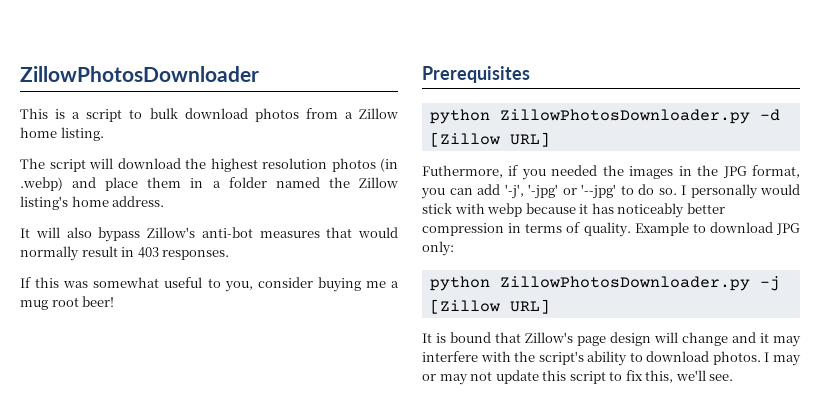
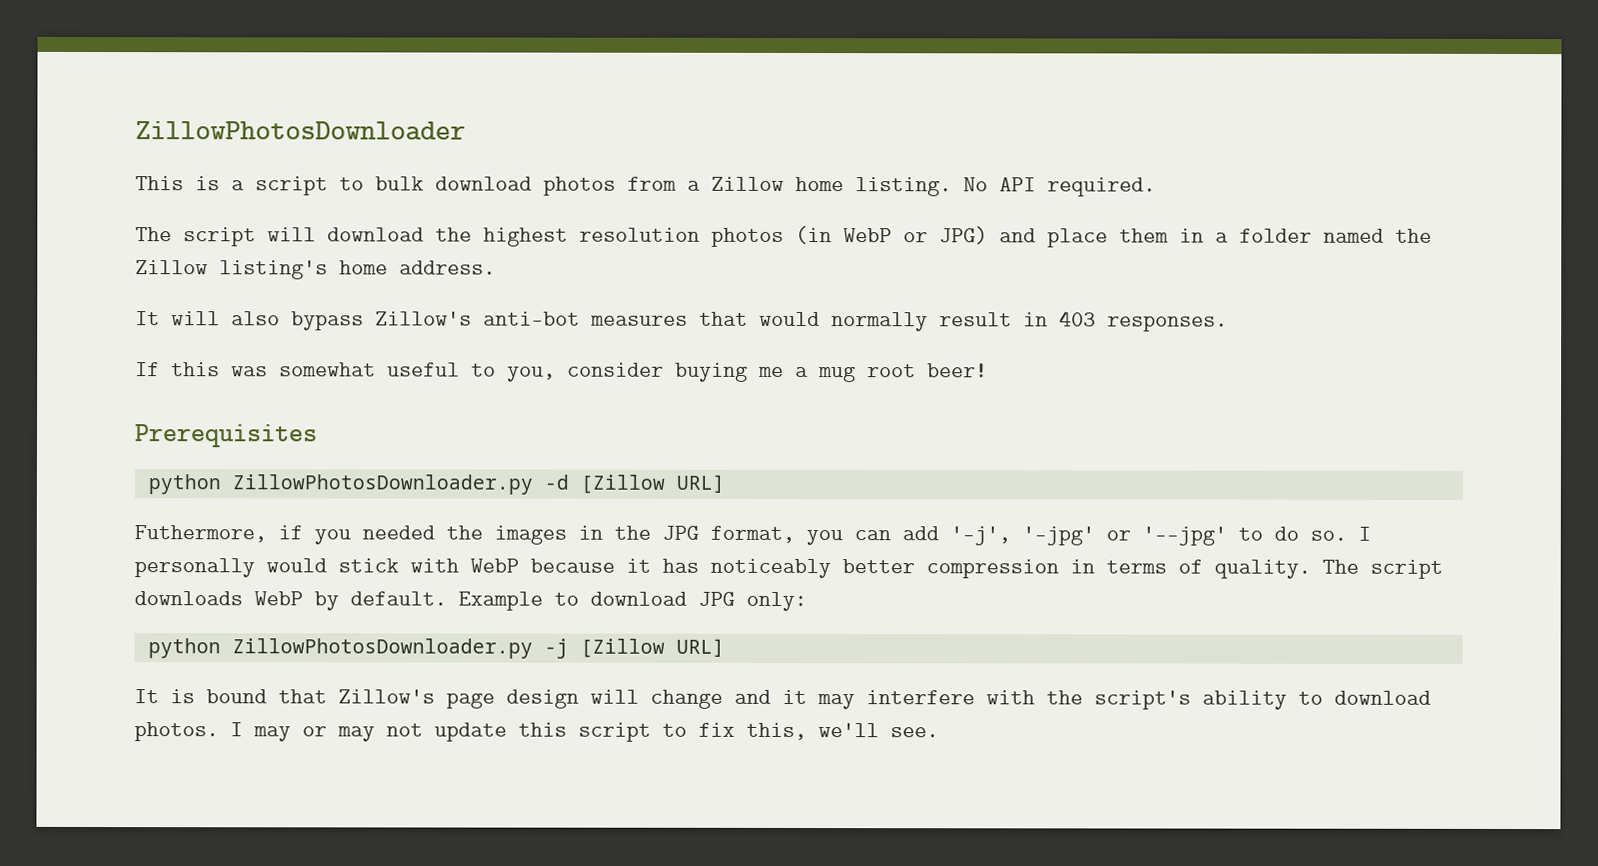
+ No API required.
- The script will download the highest resolution photos (in .webp) and place them in a folder named the Zillow listing's home address.
+ The script will download the highest resolution photos (in WebP or JPG) and place them in a folder named the Zillow listing's home address.
- I personally would stick with webp because it has noticeably better compression in terms of quality.
+ I personally would stick with WebP because it has noticeably better compression in terms of quality.
+ The script downloads WebP by default.

